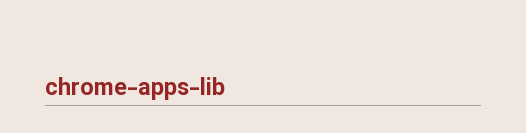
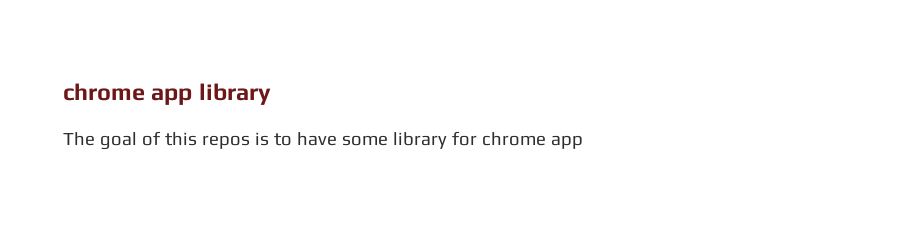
- chrome-apps-lib
+ chrome app library
+ The goal of this repos is to have some library for chrome app

